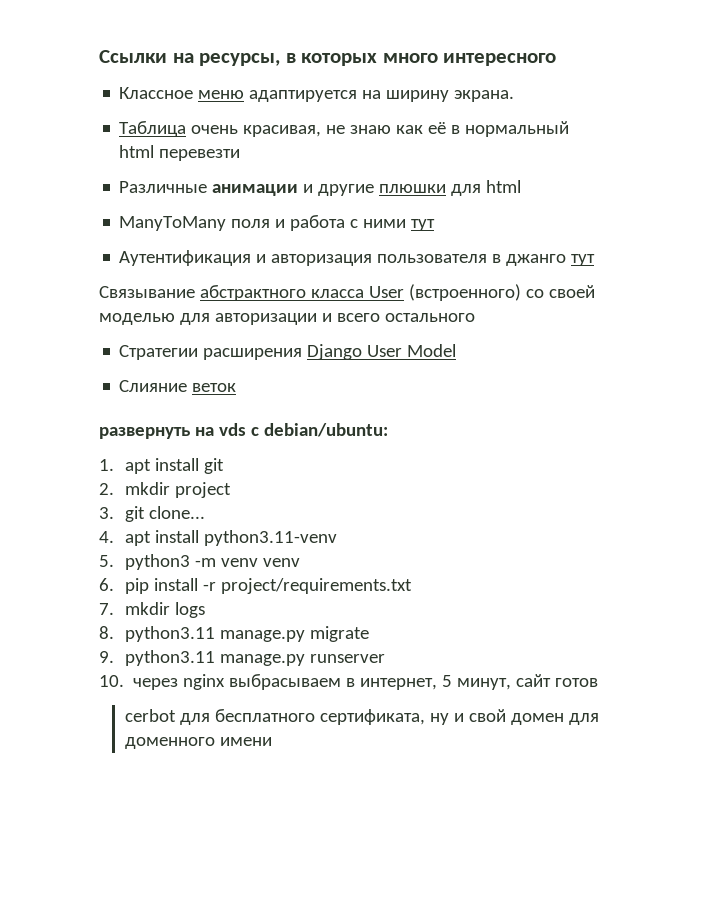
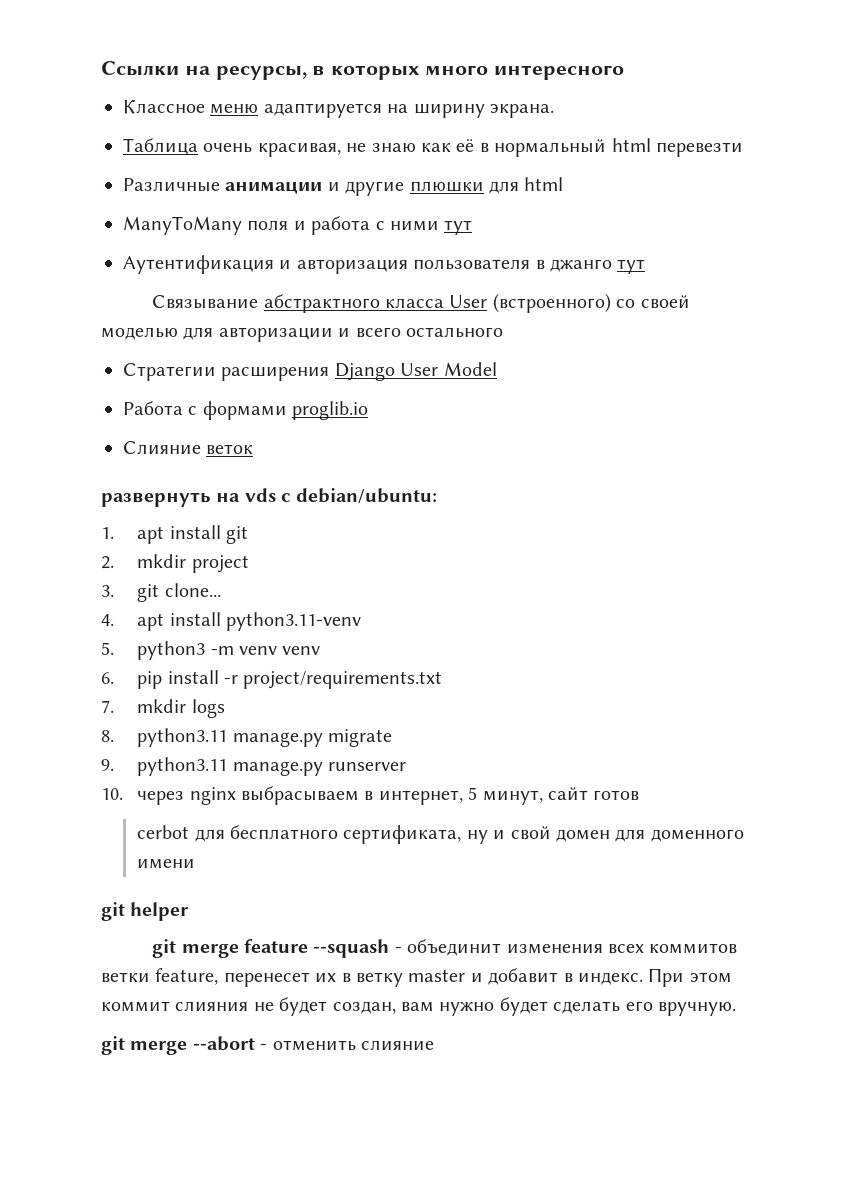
+ Работа с формами proglib.io
+ git helper
+ git merge feature --squash - объединит изменения всех коммитов ветки feature, перенесет их в ветку master и добавит в индекс. При этом коммит слияния не будет создан, вам нужно будет сделать его вручную.
+ git merge --abort - отменить слияние

